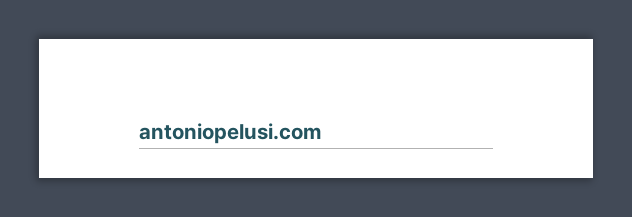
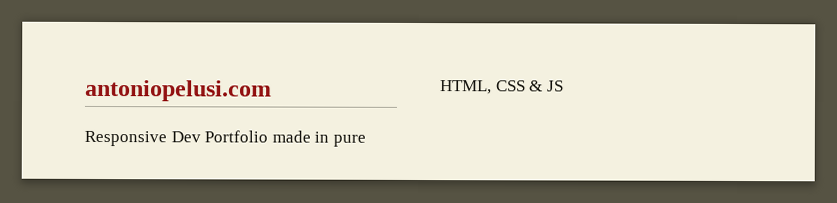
+ Responsive Dev Portfolio made in pure HTML, CSS & JS

